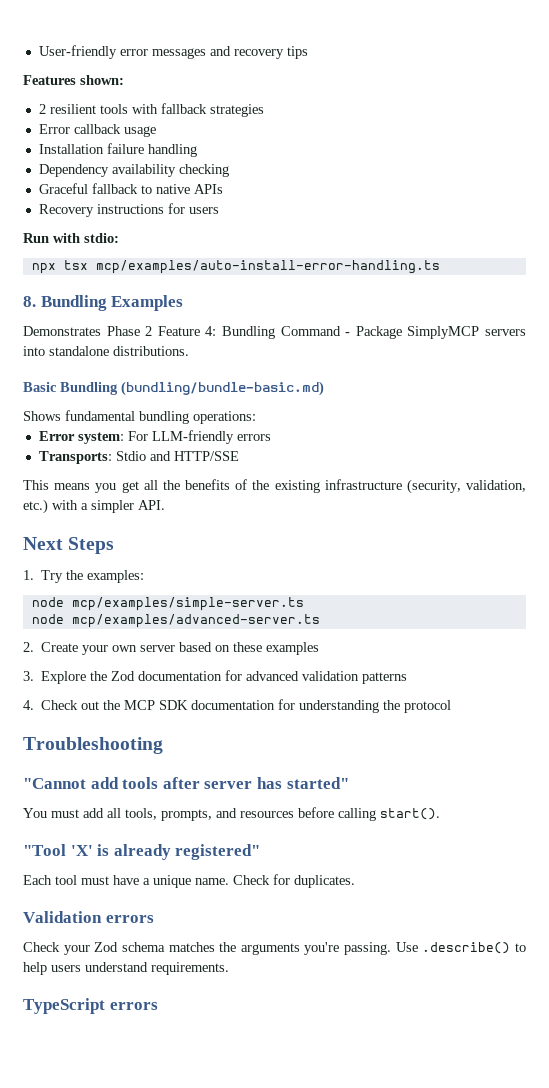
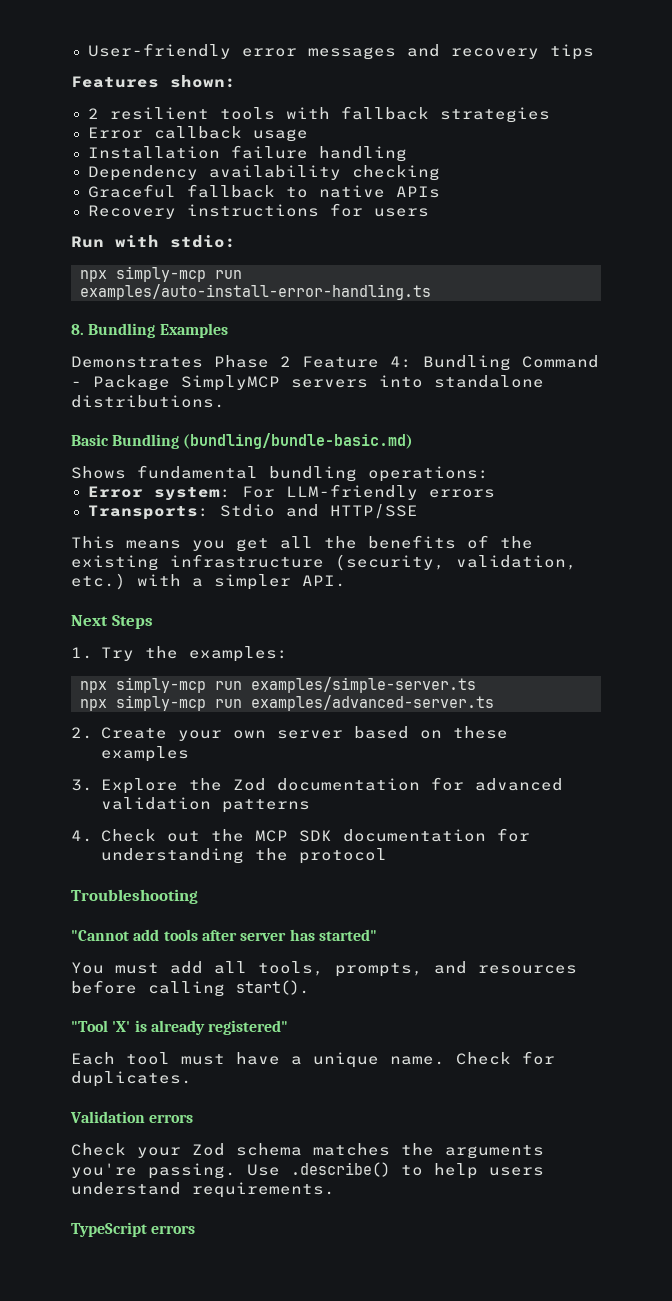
- npx tsx mcp/examples/auto-install-error-handling.ts
+ npx simply-mcp run examples/auto-install-error-handling.ts
- node mcp/examples/simple-server.ts
- node mcp/examples/advanced-server.ts
+ npx simply-mcp run examples/simple-server.ts
+ npx simply-mcp run examples/advanced-server.ts

